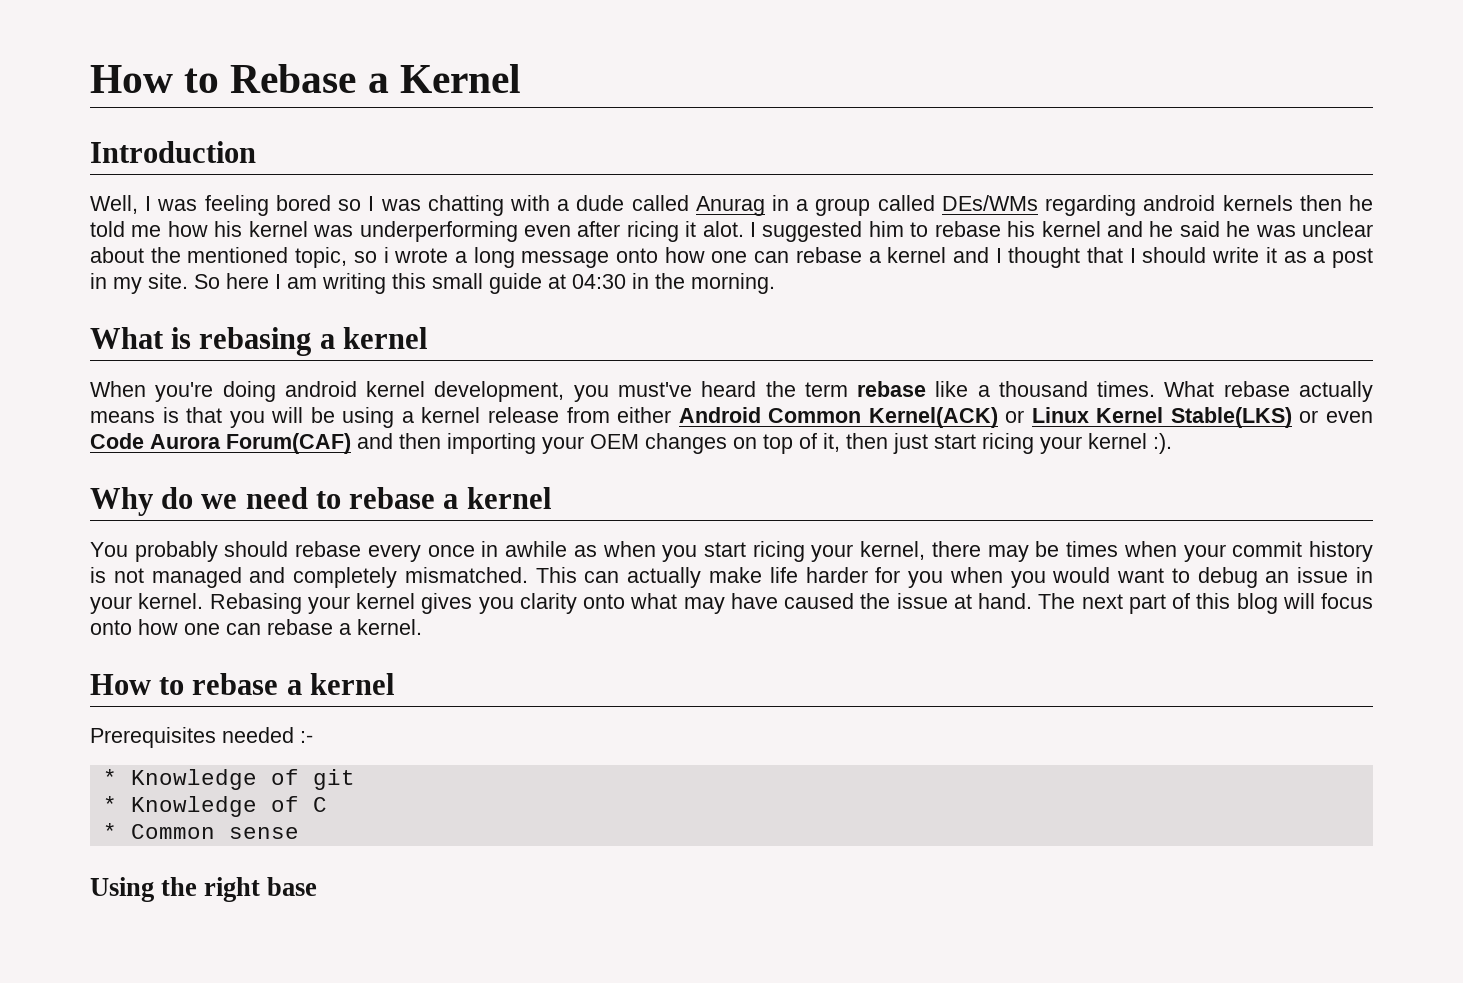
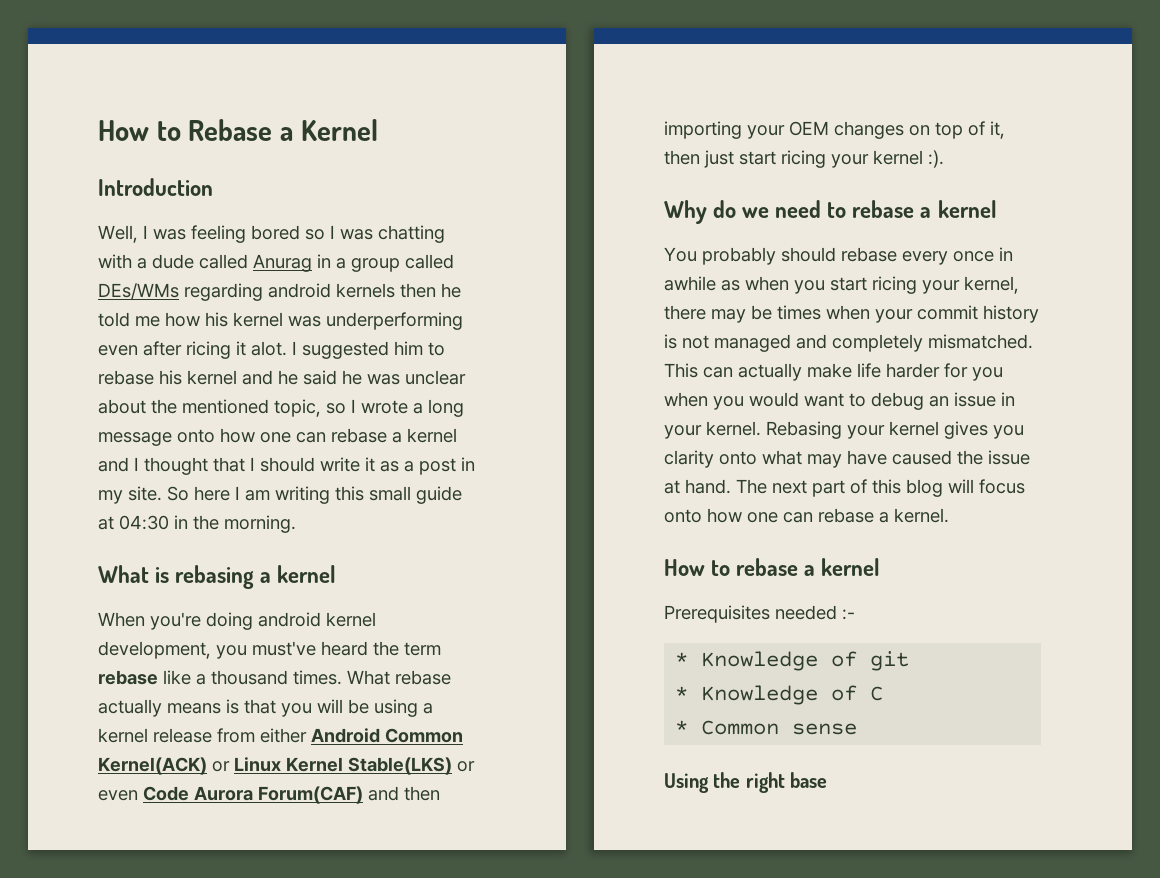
- I suggested him to rebase his kernel and he said he was unclear about the mentioned topic, so i wrote a long message onto how one can rebase a kernel and I thought that I should write it as a post in my site.
+ I suggested him to rebase his kernel and he said he was unclear about the mentioned topic, so I wrote a long message onto how one can rebase a kernel and I thought that I should write it as a post in my site.

